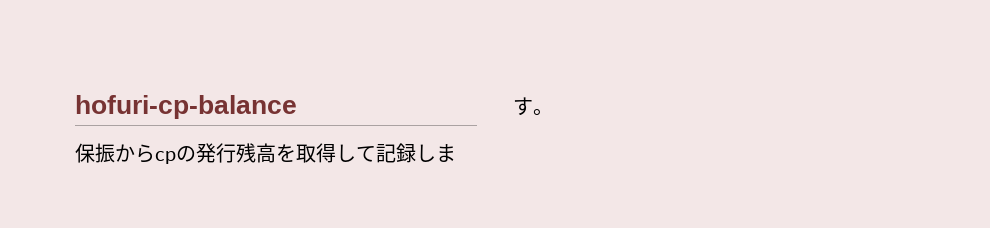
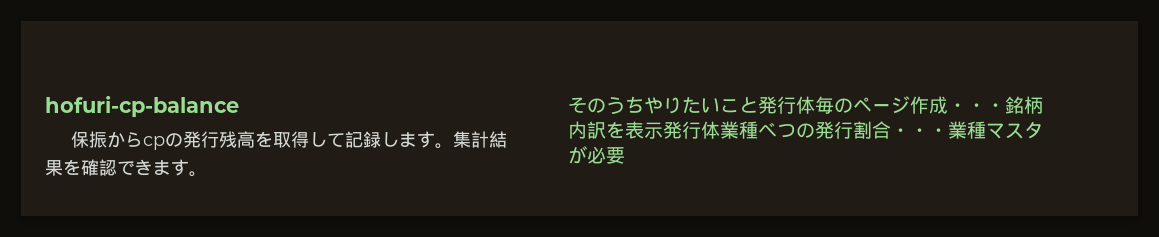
+ 集計結果を確認できます。
+ そのうちやりたいこと発行体毎のページ作成・・・銘柄内訳を表示発行体業種べつの発行割合・・・業種マスタが必要

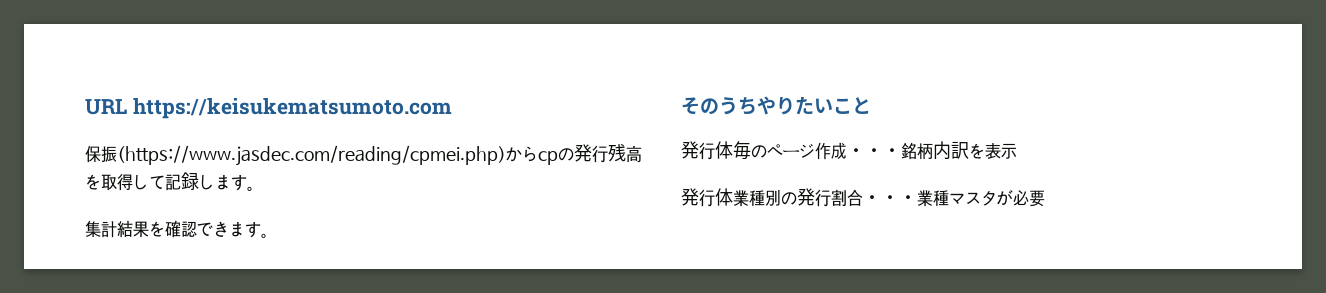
- hofuri-cp-balance
+ URL https://keisukematsumoto.com
- 保振からcpの発行残高を取得して記録します。集計結果を確認できます。
+ 保振(https://www.jasdec.com/reading/cpmei.php)からcpの発行残高を取得して記録します。
+ 集計結果を確認できます。
- そのうちやりたいこと発行体毎のページ作成・・・銘柄内訳を表示発行体業種べつの発行割合・・・業種マスタが必要
+ そのうちやりたいこと
+ 発行体毎のページ作成・・・銘柄内訳を表示
+ 発行体業種別の発行割合・・・業種マスタが必要

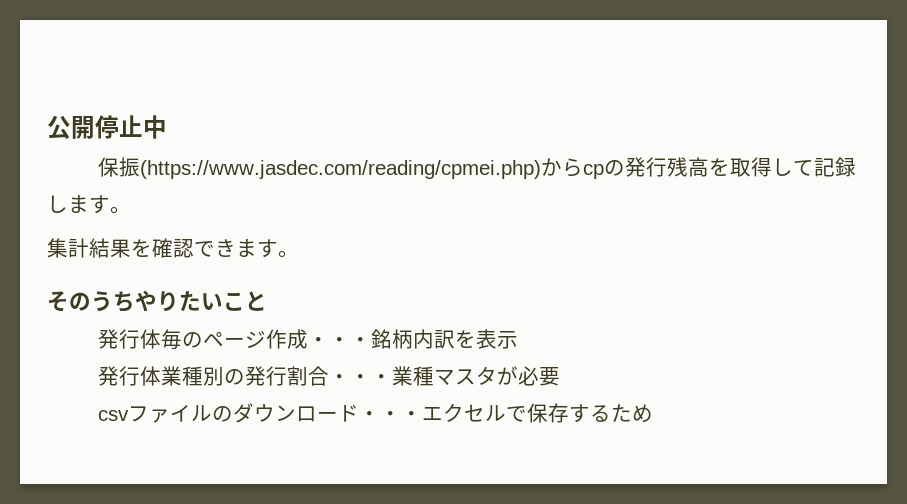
- URL https://keisukematsumoto.com
+ 公開停止中
+ csvファイルのダウンロード・・・エクセルで保存するため

